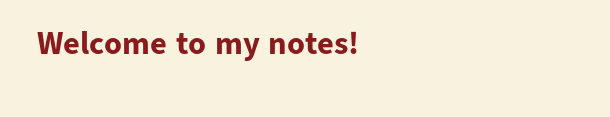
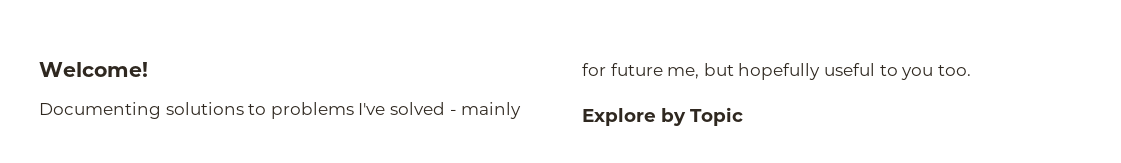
- Welcome to my notes!
+ Welcome!
+ Documenting solutions to problems I've solved - mainly for future me, but hopefully useful to you too.
+ Explore by Topic

